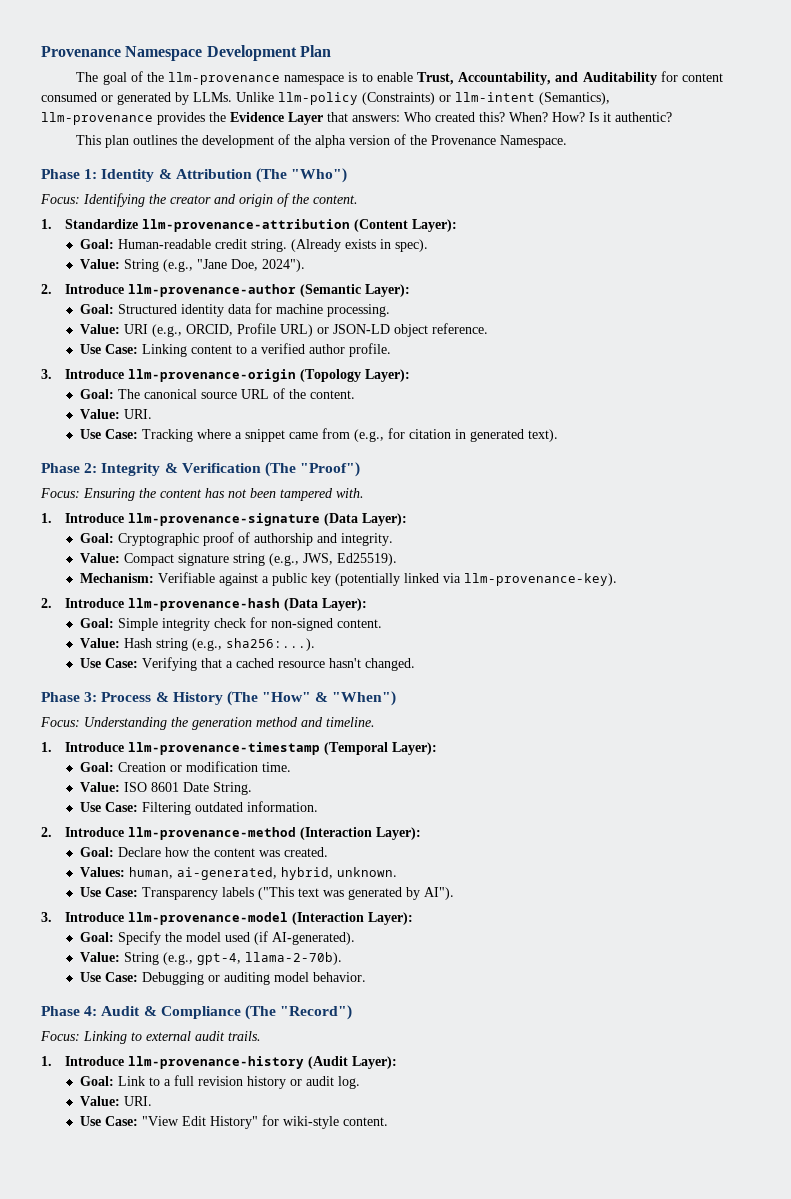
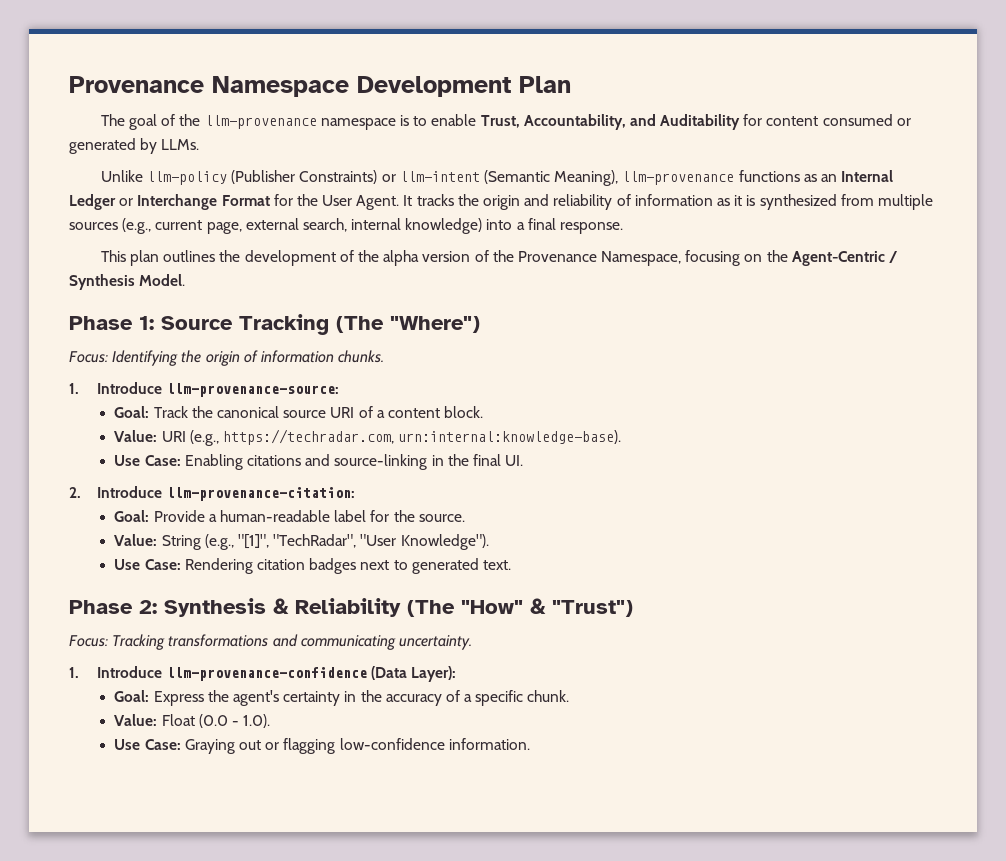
- The goal of the llm-provenance namespace is to enable Trust, Accountability, and Auditability for content consumed or generated by LLMs. Unlike llm-policy (Constraints) or llm-intent (Semantics), llm-provenance provides the Evidence Layer that answers: Who created this? When? How? Is it authentic?
+ The goal of the llm-provenance namespace is to enable Trust, Accountability, and Auditability for content consumed or generated by LLMs.
+ Unlike llm-policy (Publisher Constraints) or llm-intent (Semantic Meaning), llm-provenance functions as an Internal Ledger or Interchange Format for the User Agent. It tracks the origin and reliability of information as it is synthesized from multiple sources (e.g., current page, external search, internal knowledge) into a final response.
- This plan outlines the development of the alpha version of the Provenance Namespace.
- Phase 1: Identity & Attribution (The "Who")
- Focus: Identifying the creator and origin of the content.
- 1. Standardize llm-provenance-attribution (Content Layer):
- Goal: Human-readable credit string. (Already exists in spec).
- Value: String (e.g., "Jane Doe, 2024").
- 2. Introduce llm-provenance-author (Semantic Layer):
- Goal: Structured identity data for machine processing.
- Value: URI (e.g., ORCID, Profile URL) or JSON-LD object reference.
- Use Case: Linking content to a verified author profile.
- 3. Introduce llm-provenance-origin (Topology Layer):
- Goal: The canonical source URL of the content.
- Value: URI.
- Use Case: Tracking where a snippet came from (e.g., for citation in generated text).
- Phase 2: Integrity & Verification (The "Proof")
- Focus: Ensuring the content has not been tampered with.
- 1. Introduce llm-provenance-signature (Data Layer):
- Goal: Cryptographic proof of authorship and integrity.
- Value: Compact signature string (e.g., JWS, Ed25519).
- Mechanism: Verifiable against a public key (potentially linked via llm-provenance-key).
- 2. Introduce llm-provenance-hash (Data Layer):
- Goal: Simple integrity check for non-signed content.
- Value: Hash string (e.g., sha256:...).
- Use Case: Verifying that a cached resource hasn't changed.
- Phase 3: Process & History (The "How" & "When")
- Focus: Understanding the generation method and timeline.
- 1. Introduce llm-provenance-timestamp (Temporal Layer):
- Goal: Creation or modification time.
- Value: ISO 8601 Date String.
- Use Case: Filtering outdated information.
- 2. Introduce llm-provenance-method (Interaction Layer):
- Goal: Declare how the content was created.
- Values: human, ai-generated, hybrid, unknown.
- Use Case: Transparency labels ("This text was generated by AI").
- 3. Introduce llm-provenance-model (Interaction Layer):
- Goal: Specify the model used (if AI-generated).
- Value: String (e.g., gpt-4, llama-2-70b).
- Use Case: Debugging or auditing model behavior.
- Phase 4: Audit & Compliance (The "Record")
- Focus: Linking to external audit trails.
- 1. Introduce llm-provenance-history (Audit Layer):
- Goal: Link to a full revision history or audit log.
- Value: URI.
- Use Case: "View Edit History" for wiki-style content.
+ This plan outlines the development of the alpha version of the Provenance Namespace, focusing on the Agent-Centric / Synthesis Model.
+ Phase 1: Source Tracking (The "Where")
+ Focus: Identifying the origin of information chunks.
+ 1. Introduce llm-provenance-source:
+ Goal: Track the canonical source URI of a content block.
+ Value: URI (e.g., https://techradar.com, urn:internal:knowledge-base).
+ Use Case: Enabling citations and source-linking in the final UI.
+ 2. Introduce llm-provenance-citation:
+ Goal: Provide a human-readable label for the source.
+ Value: String (e.g., "[1]", "TechRadar", "User Knowledge").
+ Use Case: Rendering citation badges next to generated text.
+ Phase 2: Synthesis & Reliability (The "How" & "Trust")
+ Focus: Tracking transformations and communicating uncertainty.
+ 1. Introduce llm-provenance-confidence (Data Layer):
+ Goal: Express the agent's certainty in the accuracy of a specific chunk.
+ Value: Float (0.0 - 1.0).
+ Use Case: Graying out or flagging low-confidence information.

